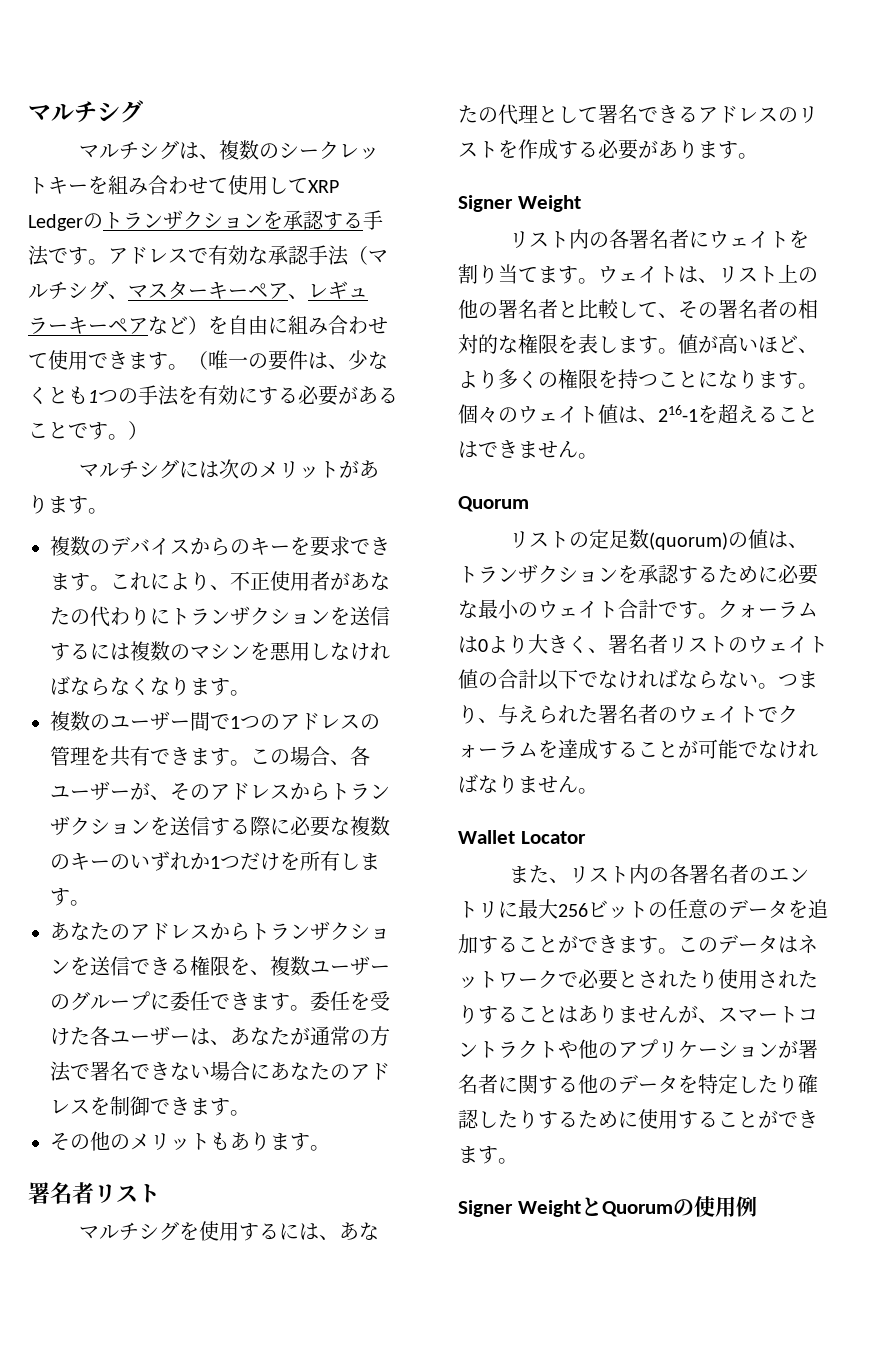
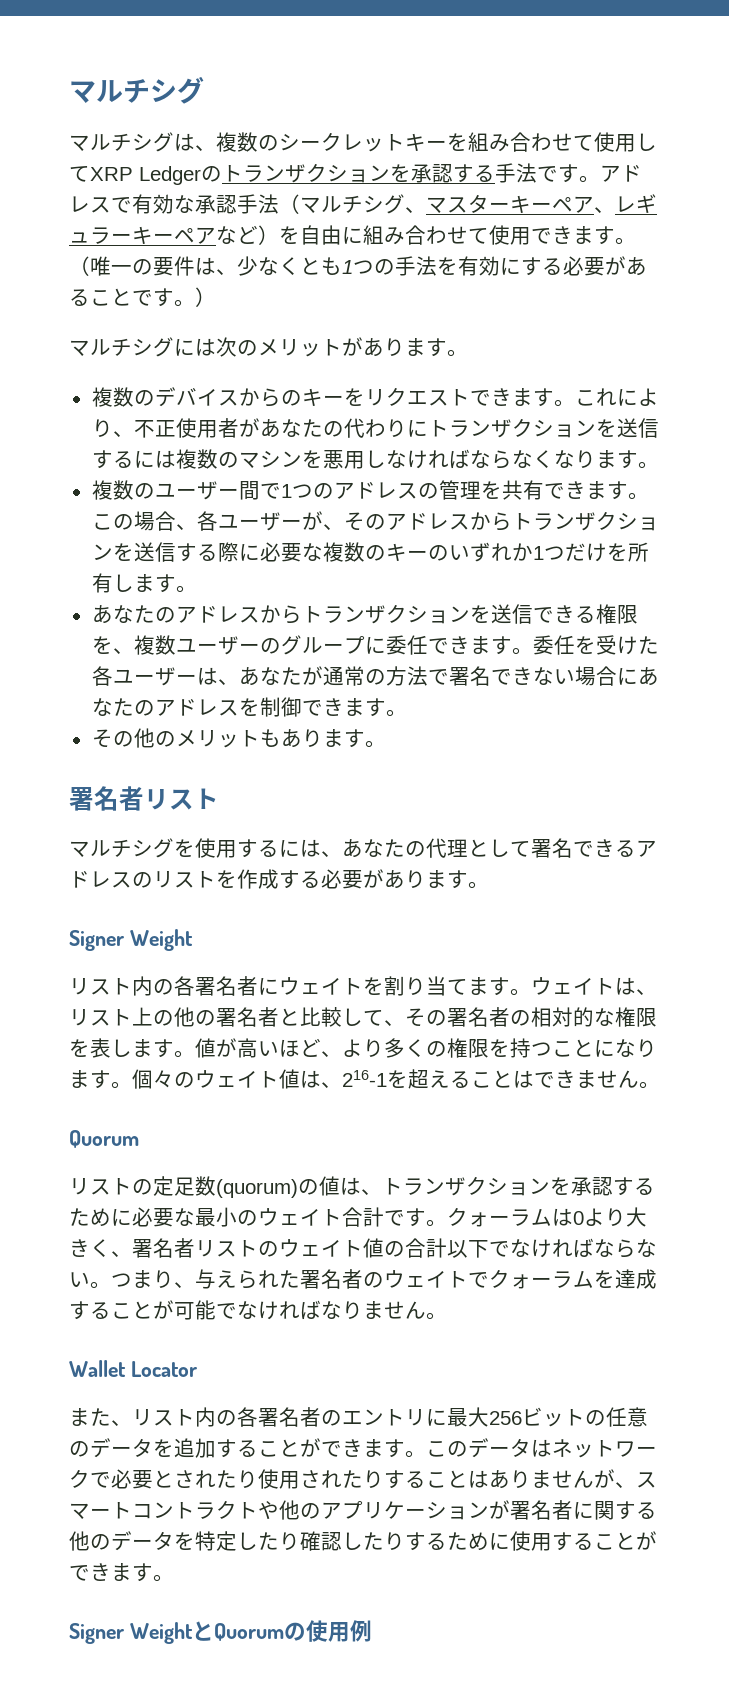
- 複数のデバイスからのキーを要求できます。
+ 複数のデバイスからのキーをリクエストできます。

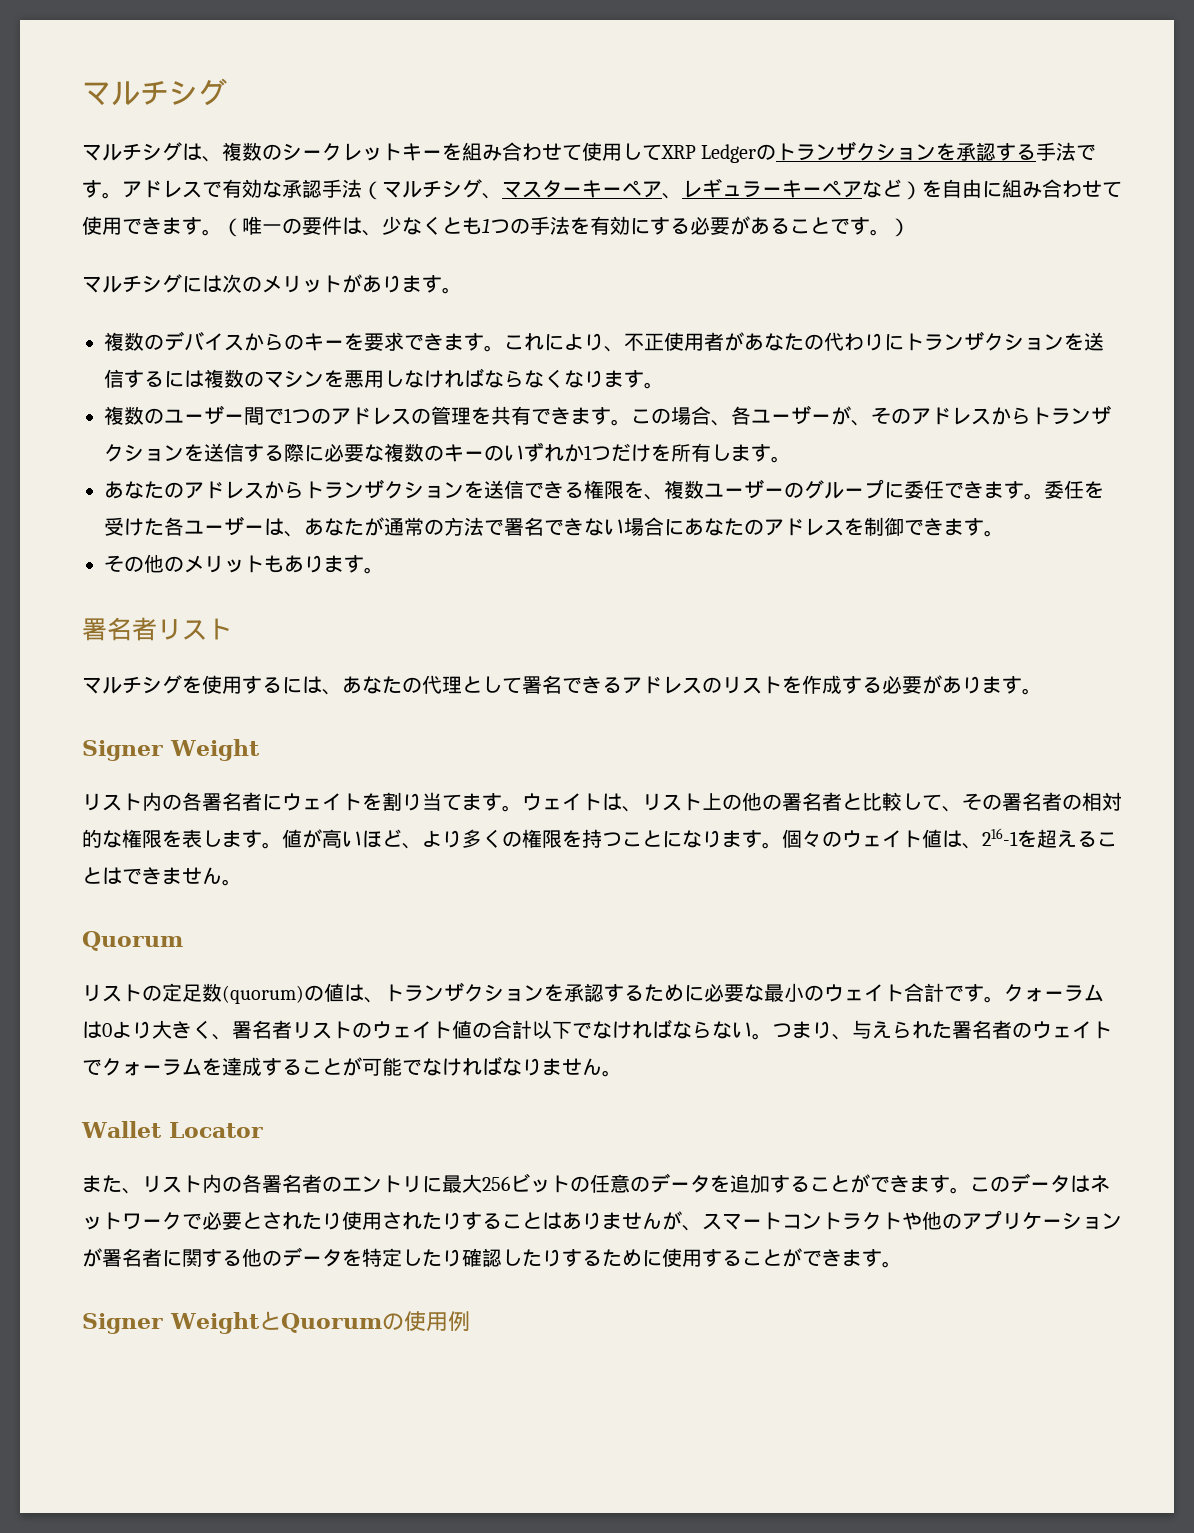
- 複数のデバイスからのキーをリクエストできます。
+ 複数のデバイスからのキーを要求できます。

